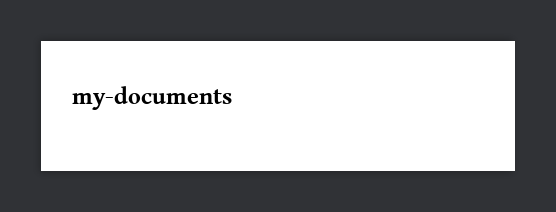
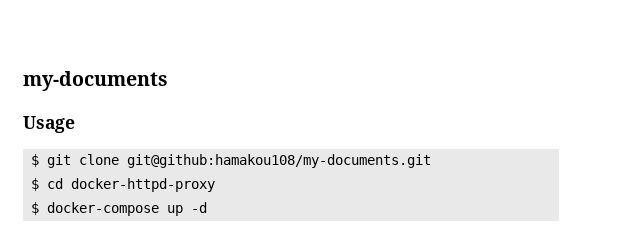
+ Usage
+ $ git clone git@github:hamakou108/my-documents.git
+ $ cd docker-httpd-proxy
+ $ docker-compose up -d

